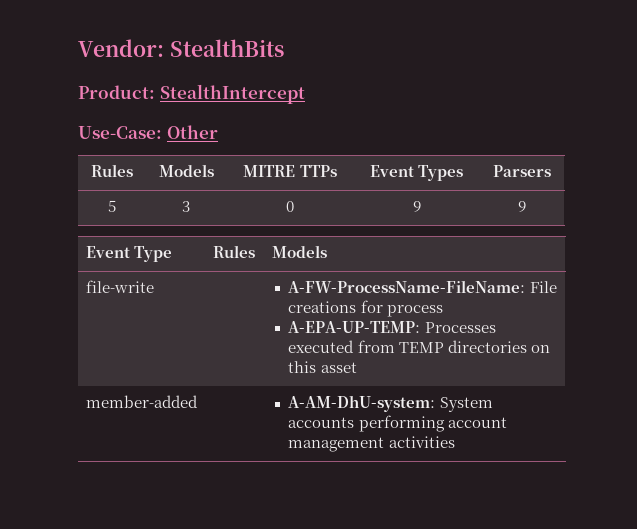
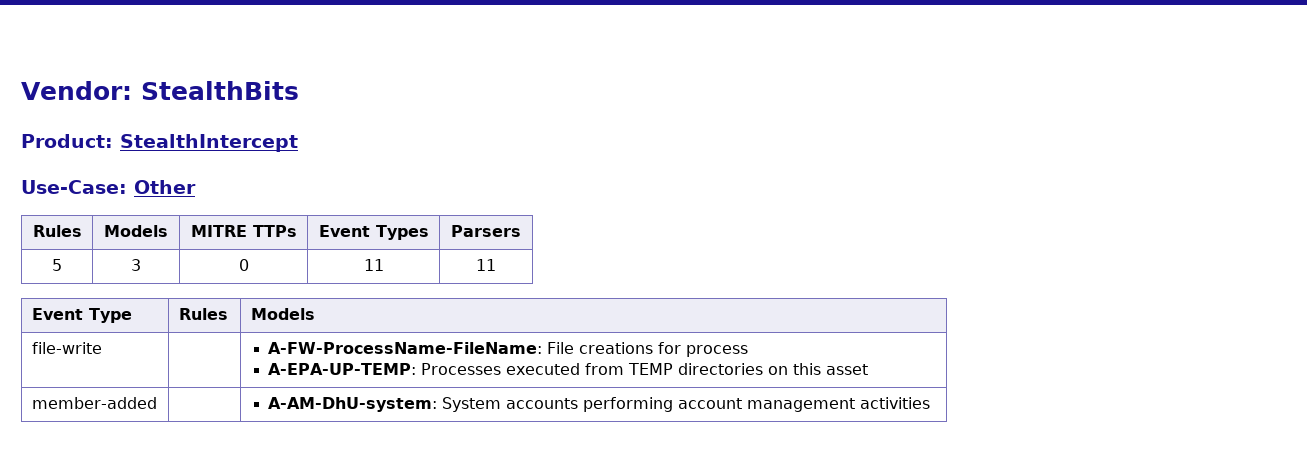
- 5 | 3 | 0 | 9 | 9
+ 5 | 3 | 0 | 11 | 11

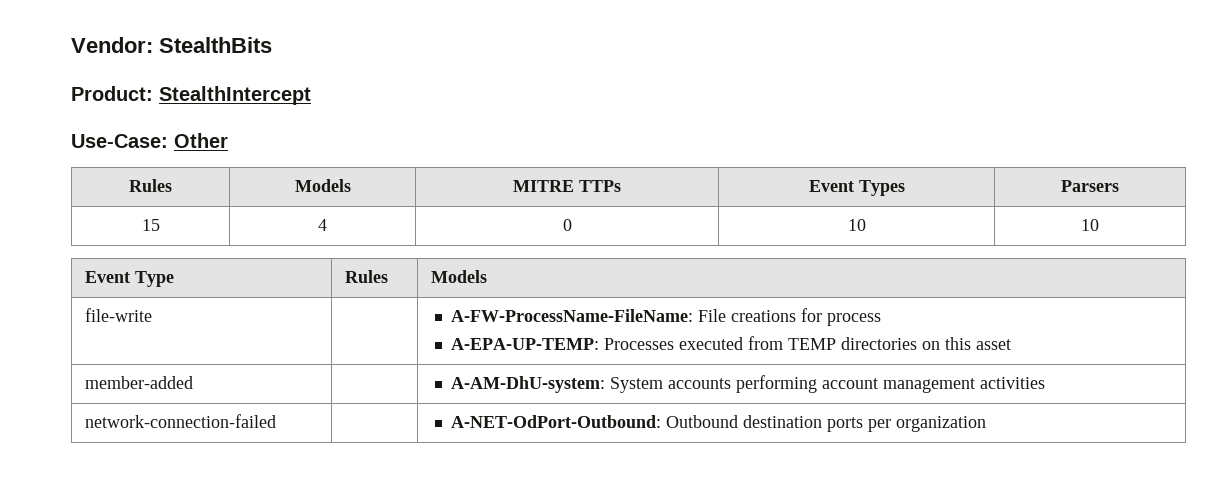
- 5 | 3 | 0 | 11 | 11
+ 15 | 4 | 0 | 10 | 10
+ network-connection-failed | | A-NET-OdPort-Outbound: Outbound destination ports per organization

